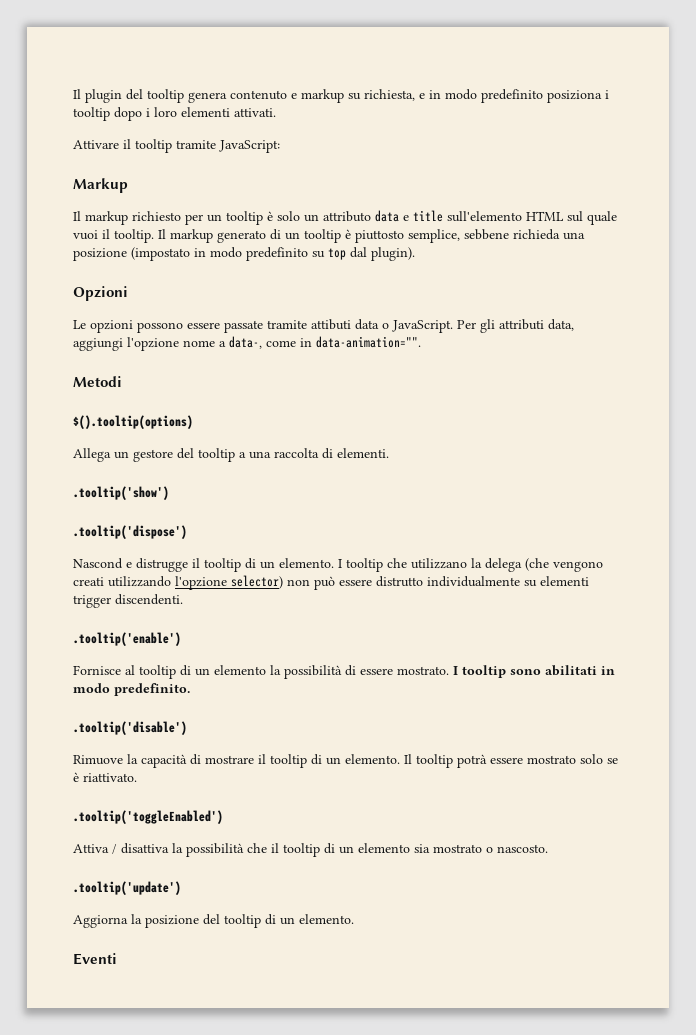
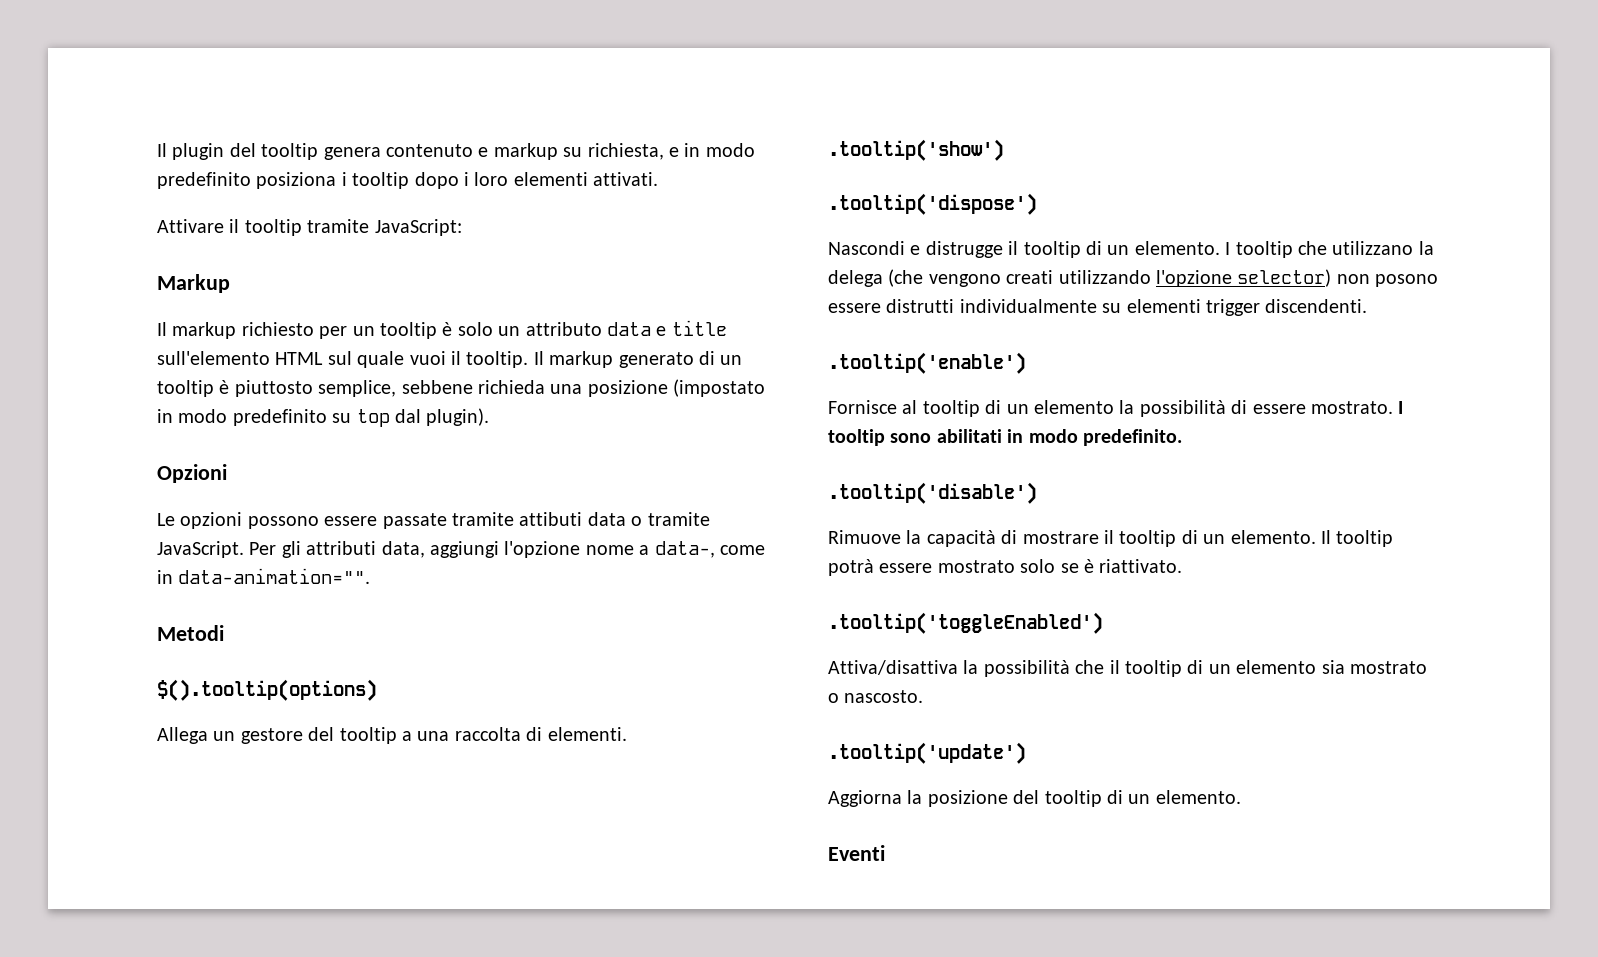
- Le opzioni possono essere passate tramite attibuti data o JavaScript.
+ Le opzioni possono essere passate tramite attibuti data o tramite JavaScript.
- Nascond e distrugge il tooltip di un elemento.
+ Nascondi e distrugge il tooltip di un elemento.
- I tooltip che utilizzano la delega (che vengono creati utilizzando l'opzione selector) non può essere distrutto individualmente su elementi trigger discendenti.
+ I tooltip che utilizzano la delega (che vengono creati utilizzando l'opzione selector) non posono essere distrutti individualmente su elementi trigger discendenti.
- Attiva / disattiva la possibilità che il tooltip di un elemento sia mostrato o nascosto.
+ Attiva/disattiva la possibilità che il tooltip di un elemento sia mostrato o nascosto.

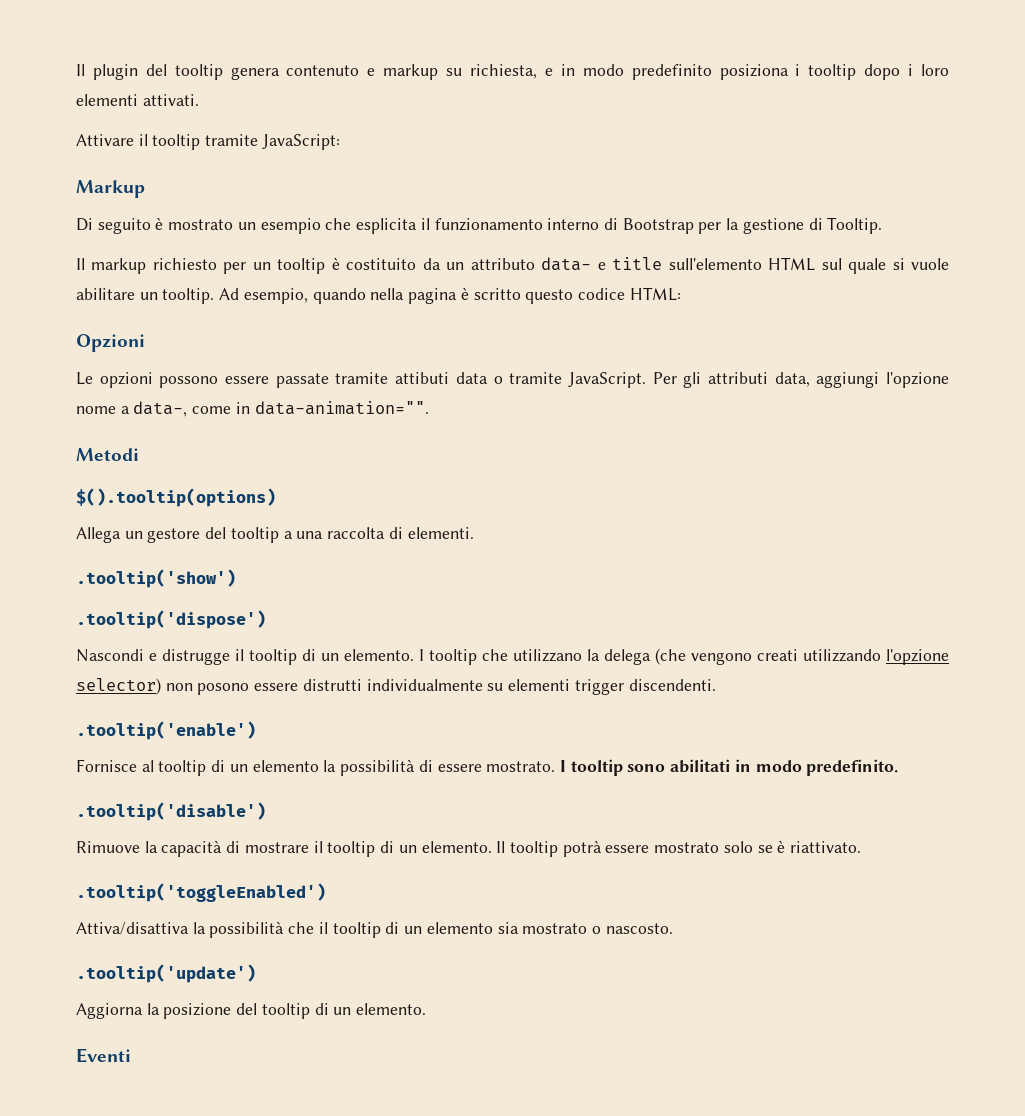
+ Di seguito è mostrato un esempio che esplicita il funzionamento interno di Bootstrap per la gestione di Tooltip.
- Il markup richiesto per un tooltip è solo un attributo data e title sull'elemento HTML sul quale vuoi il tooltip. Il markup generato di un tooltip è piuttosto semplice, sebbene richieda una posizione (impostato in modo predefinito su top dal plugin).
+ Il markup richiesto per un tooltip è costituito da un attributo data- e title sull'elemento HTML sul quale si vuole abilitare un tooltip. Ad esempio, quando nella pagina è scritto questo codice HTML:

